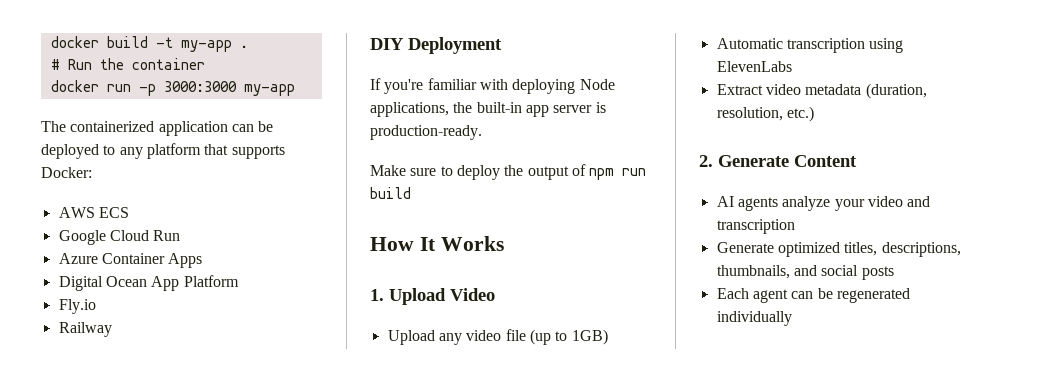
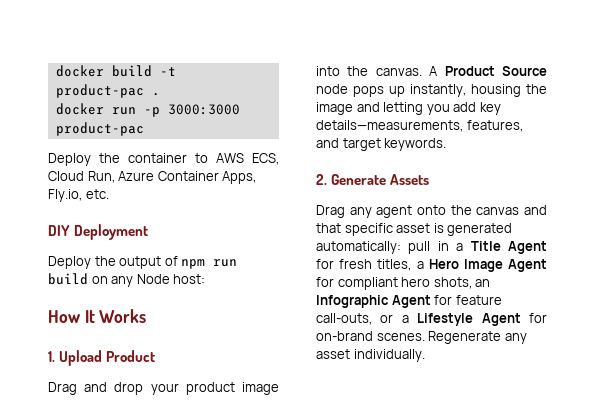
- docker build -t my-app .
+ docker build -t product-pac .
- # Run the container
- docker run -p 3000:3000 my-app
- The containerized application can be deployed to any platform that supports Docker:
- AWS ECS
- Google Cloud Run
- Azure Container Apps
- Digital Ocean App Platform
- Fly.io
- Railway
+ docker run -p 3000:3000 product-pac
+ Deploy the container to AWS ECS, Cloud Run, Azure Container Apps, Fly.io, etc.
  DIY Deployment
- If you're familiar with deploying Node applications, the built-in app server is production-ready.
- Make sure to deploy the output of npm run build
+ Deploy the output of npm run build on any Node host:
- 1. Upload Video
- Upload any video file (up to 1GB)
- Automatic transcription using ElevenLabs
- Extract video metadata (duration, resolution, etc.)
- 2. Generate Content
- AI agents analyze your video and transcription
- Generate optimized titles, descriptions, thumbnails, and social posts
- Each agent can be regenerated individually
+ 1. Upload Product
+ Drag and drop your product image into the canvas. A Product Source node pops up instantly, housing the image and letting you add key details—measurements, features, and target keywords.
+ 2. Generate Assets
+ Drag any agent onto the canvas and that specific asset is generated automatically: pull in a Title Agent for fresh titles, a Hero Image Agent for compliant hero shots, an Infographic Agent for feature call‑outs, or a Lifestyle Agent for on‑brand scenes. Regenerate any asset individually.

